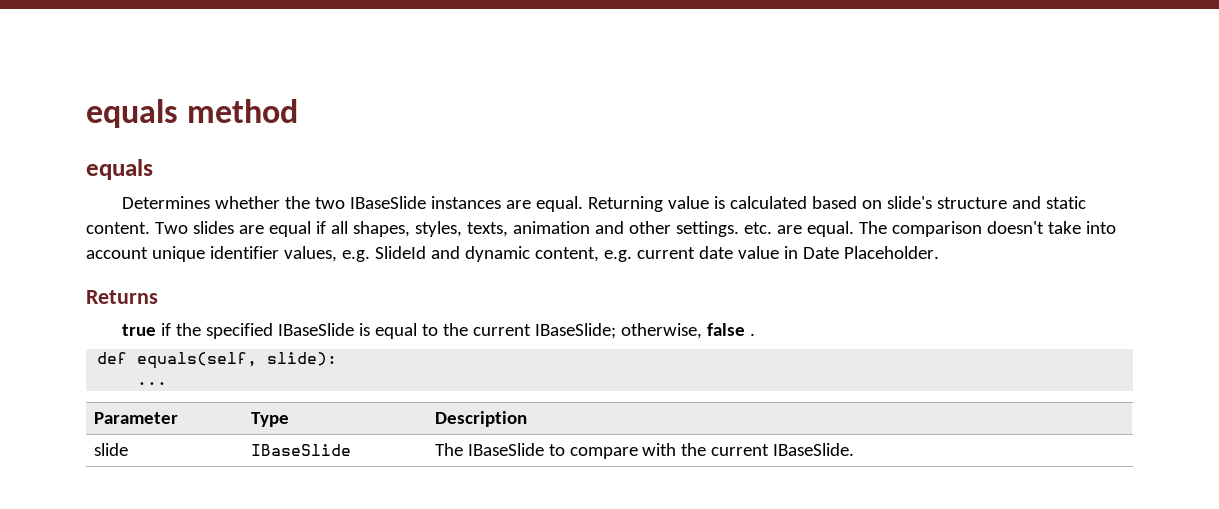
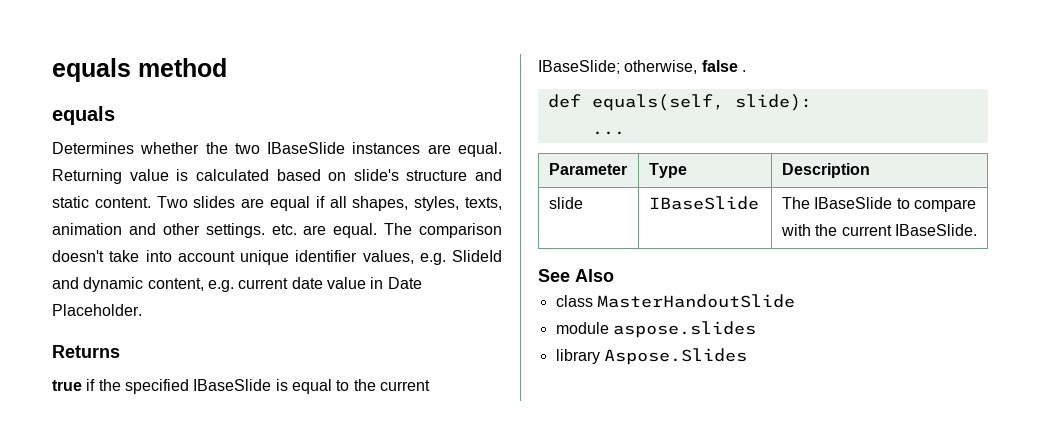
+ See Also
+ class MasterHandoutSlide
+ module aspose.slides
+ library Aspose.Slides

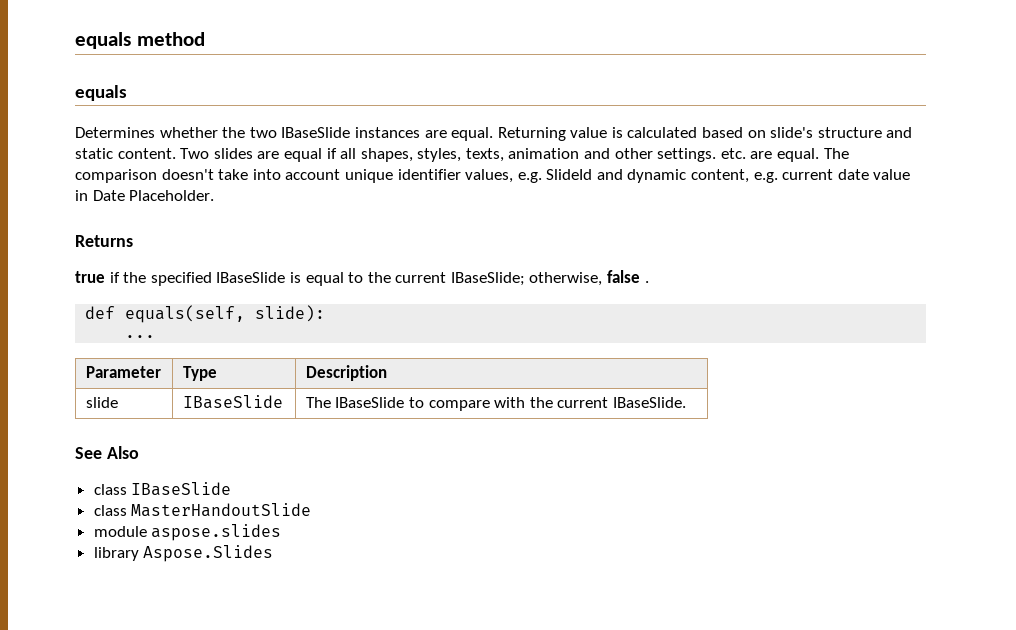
+ class IBaseSlide

